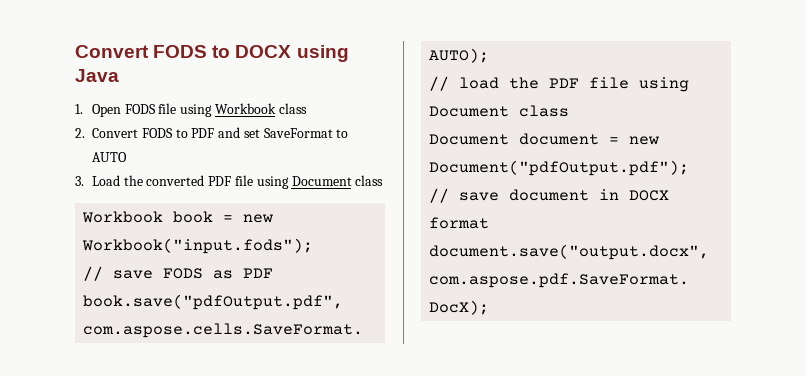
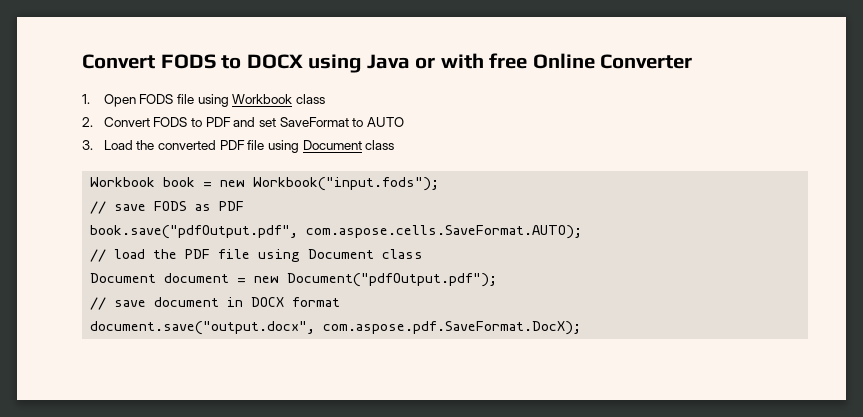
- Convert FODS to DOCX using Java
+ Convert FODS to DOCX using Java or with free Online Converter

